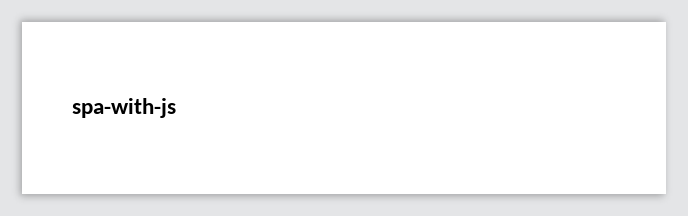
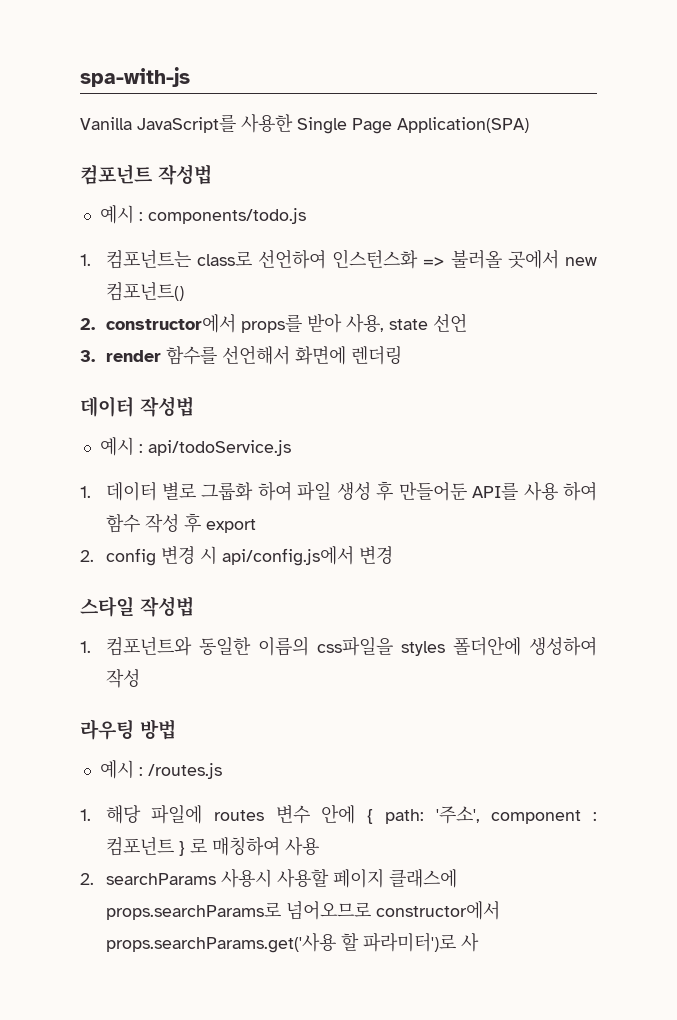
+ Vanilla JavaScript를 사용한 Single Page Application(SPA)
+ 컴포넌트 작성법
+ 예시 : components/todo.js
+ 1. 컴포넌트는 class로 선언하여 인스턴스화 => 불러올 곳에서 new 컴포넌트()
+ 2. constructor에서 props를 받아 사용, state 선언
+ 3. render 함수를 선언해서 화면에 렌더링
+ 데이터 작성법
+ 예시 : api/todoService.js
+ 1. 데이터 별로 그룹화 하여 파일 생성 후 만들어둔 API를 사용 하여 함수 작성 후 export
+ 2. config 변경 시 api/config.js에서 변경
+ 스타일 작성법
+ 1. 컴포넌트와 동일한 이름의 css파일을 styles 폴더안에 생성하여 작성
+ 라우팅 방법
+ 예시 : /routes.js
+ 1. 해당 파일에 routes 변수 안에 { path: '주소', component : 컴포넌트 } 로 매칭하여 사용
+ 2. searchParams 사용시 사용할 페이지 클래스에 props.searchParams로 넘어오므로 constructor에서 props.searchParams.get('사용 할 파라미터')로 사

